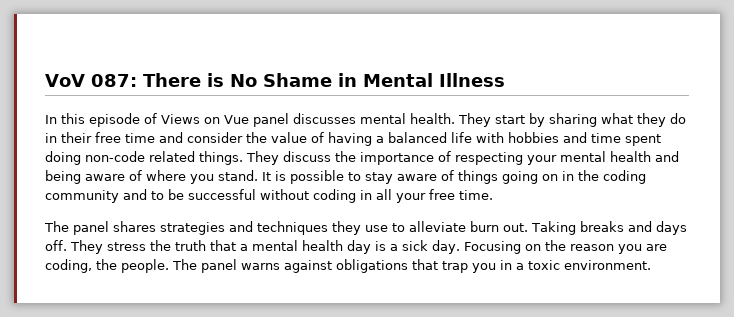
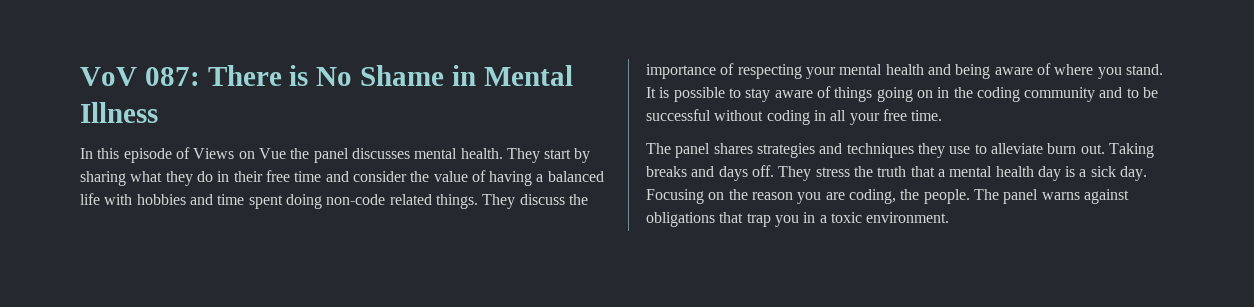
- In this episode of Views on Vue panel discusses mental health.
+ In this episode of Views on Vue the panel discusses mental health.

